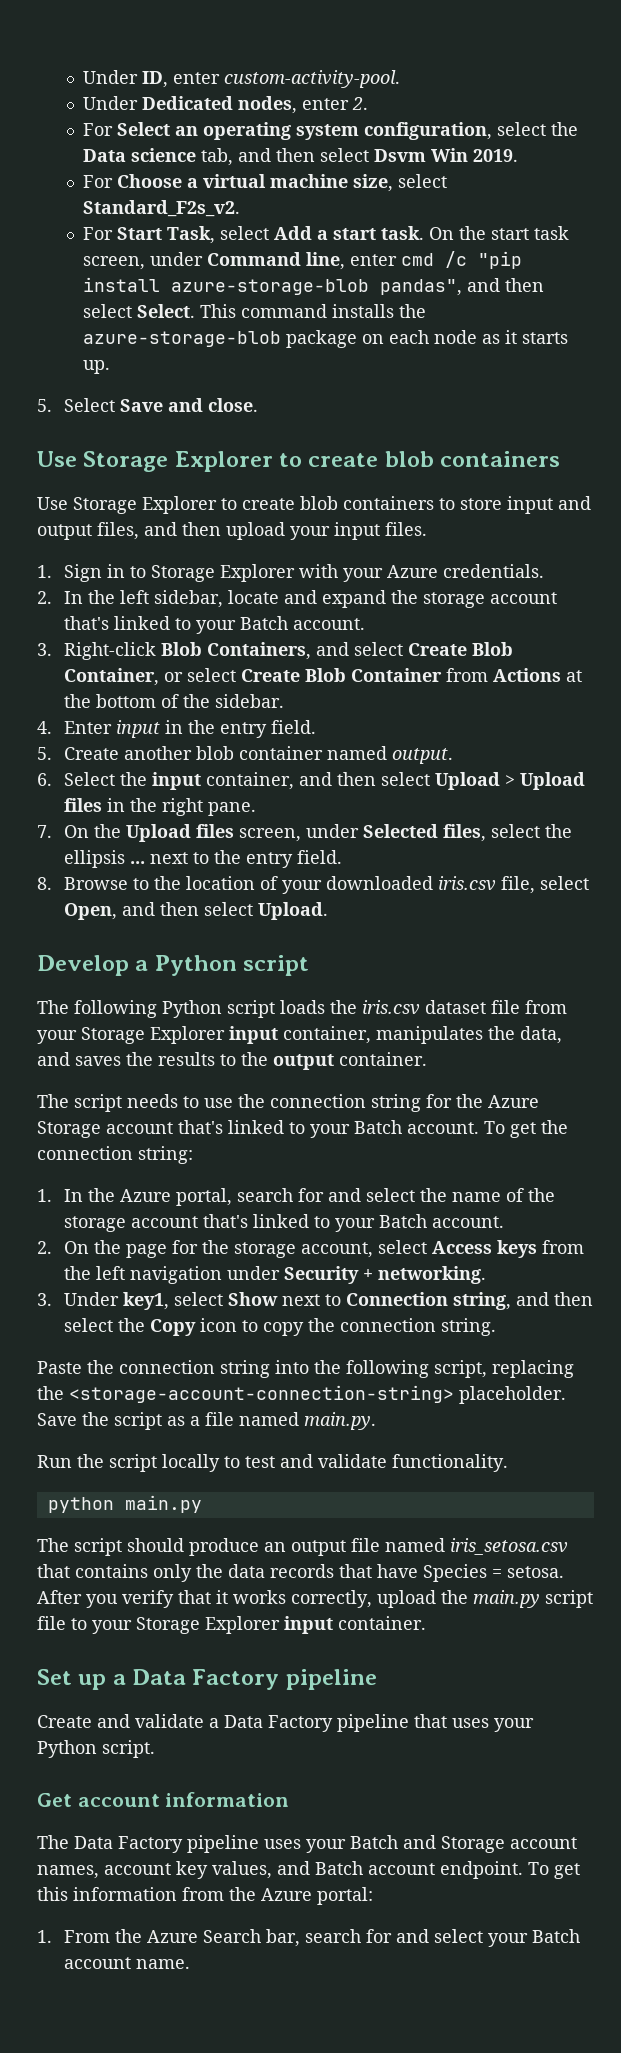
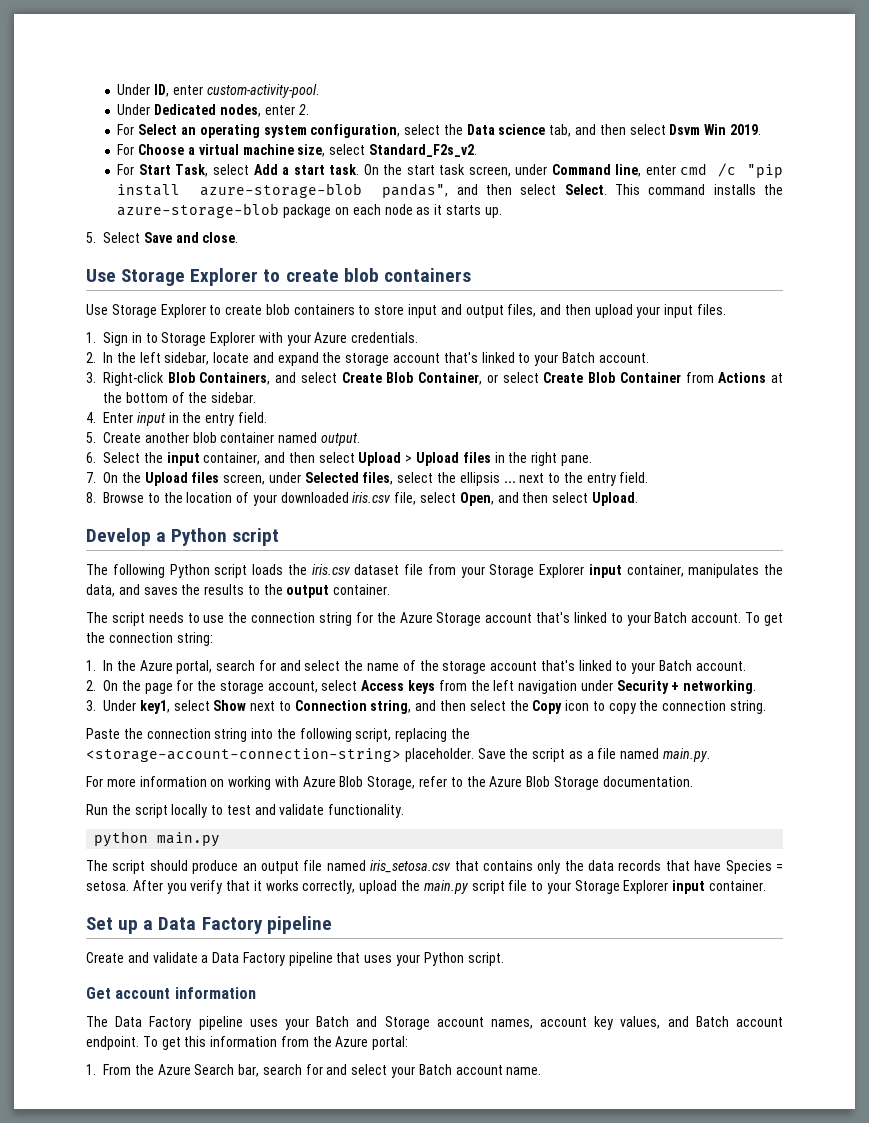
+ For more information on working with Azure Blob Storage, refer to the Azure Blob Storage documentation.

